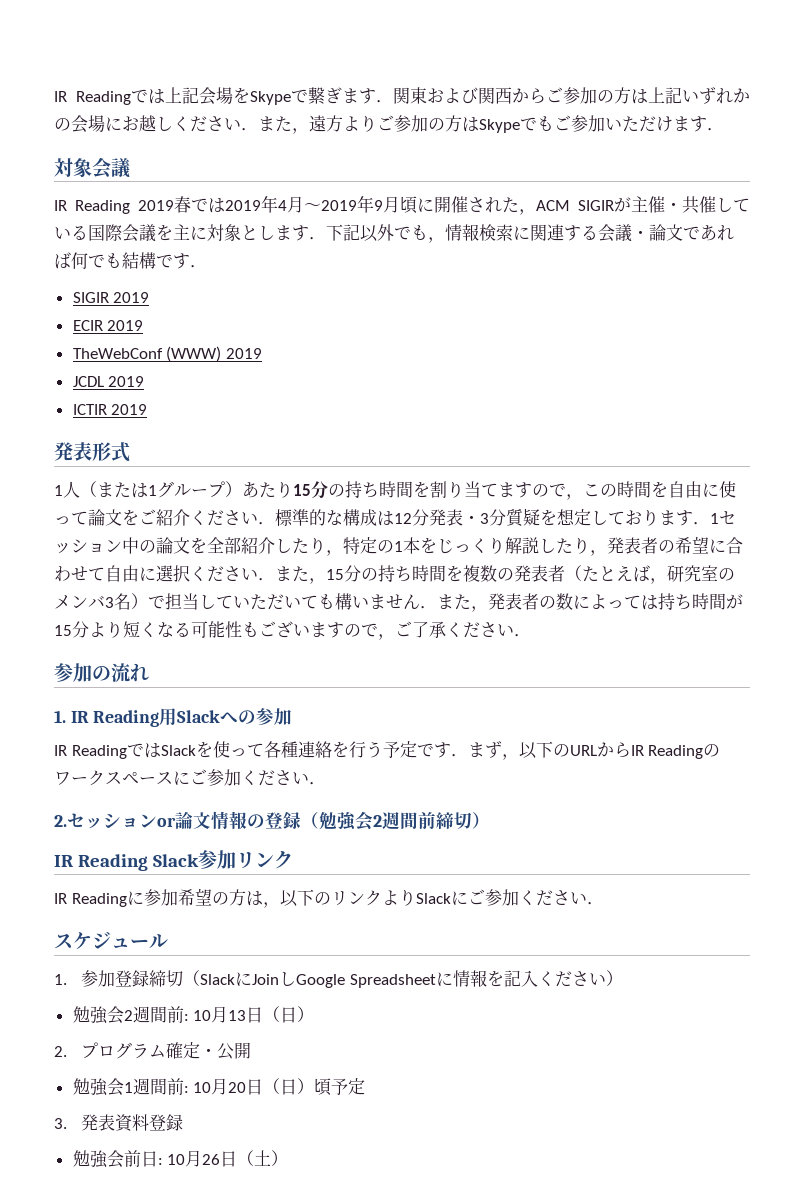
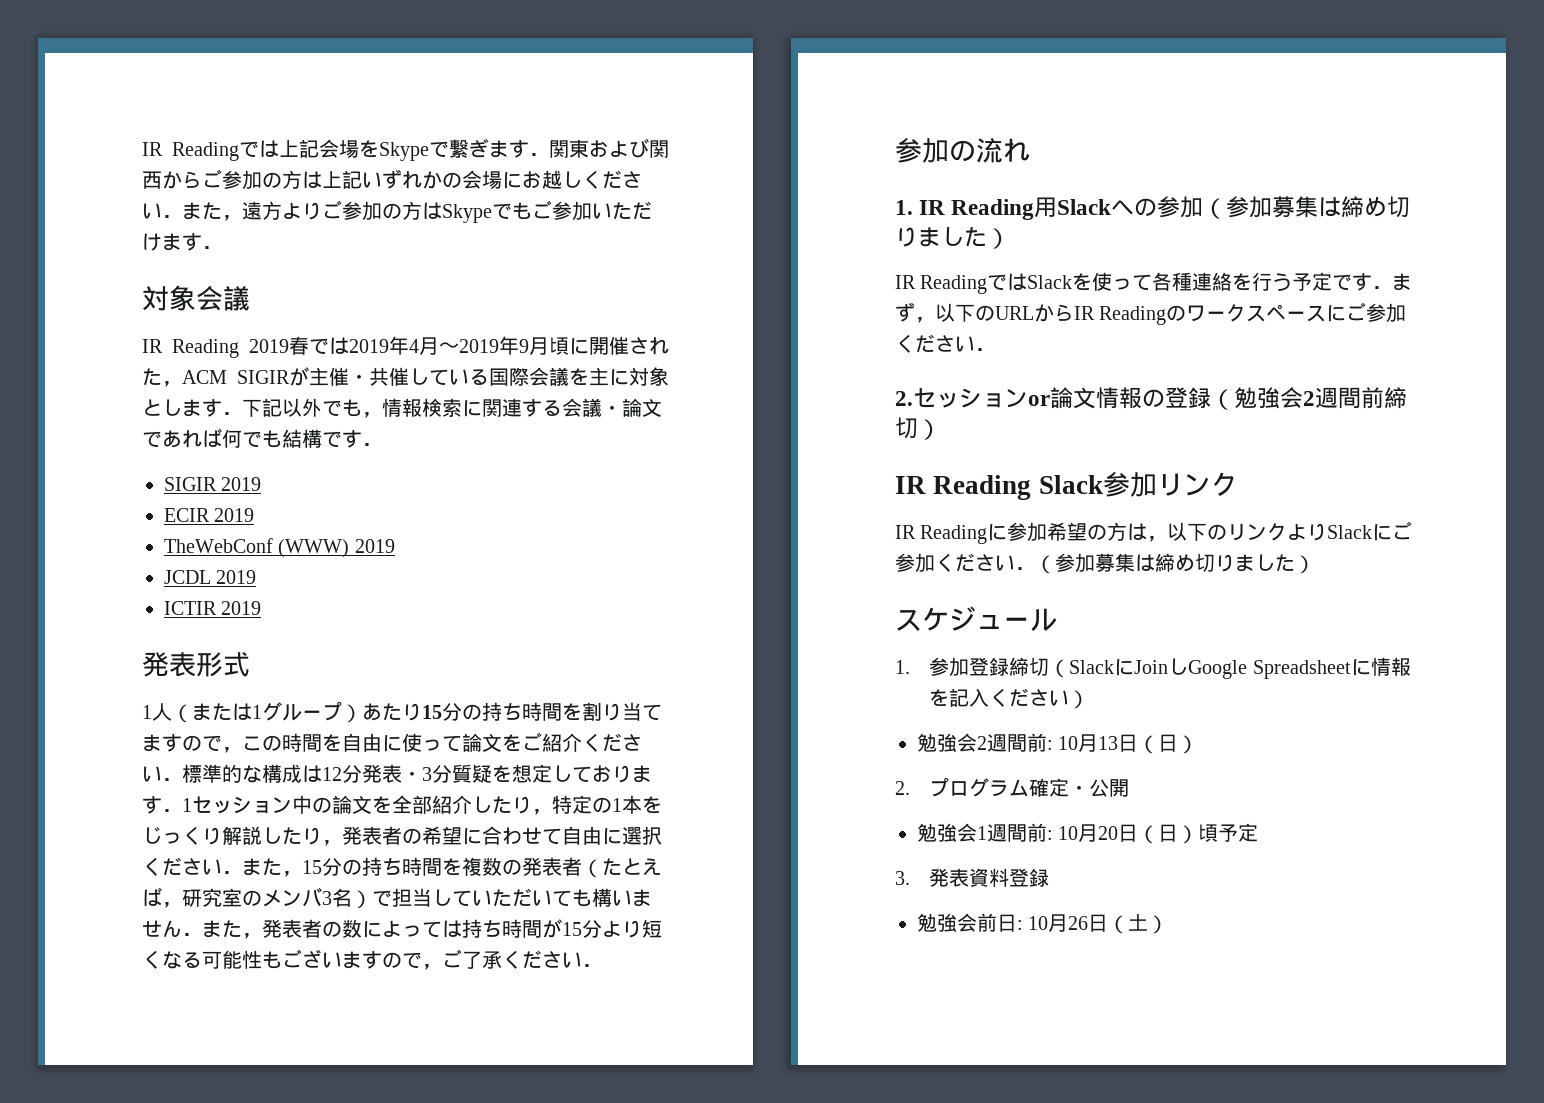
- 1. IR Reading用Slackへの参加
+ 1. IR Reading用Slackへの参加（参加募集は締め切りました）
- IR Readingに参加希望の方は，以下のリンクよりSlackにご参加ください．
+ IR Readingに参加希望の方は，以下のリンクよりSlackにご参加ください．（参加募集は締め切りました）

